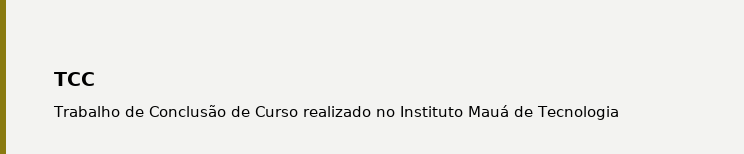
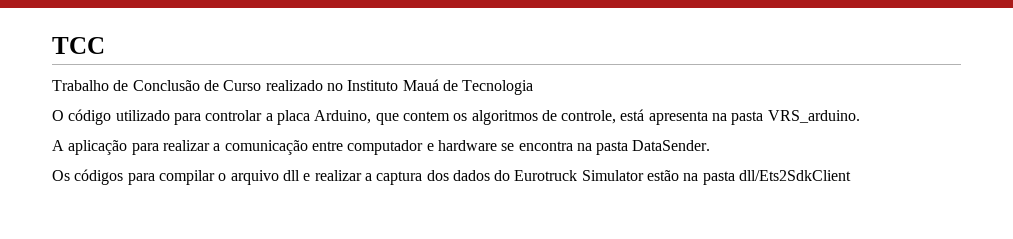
+ O código utilizado para controlar a placa Arduino, que contem os algoritmos de controle, está apresenta na pasta VRS_arduino.
+ A aplicação para realizar a comunicação entre computador e hardware se encontra na pasta DataSender.
+ Os códigos para compilar o arquivo dll e realizar a captura dos dados do Eurotruck Simulator estão na pasta dll/Ets2SdkClient

